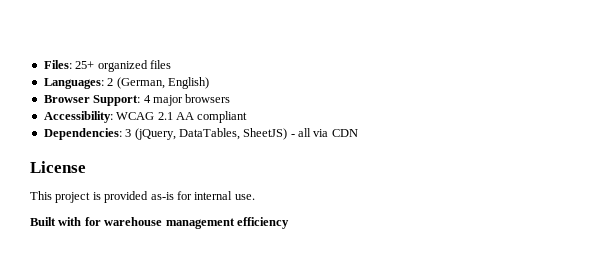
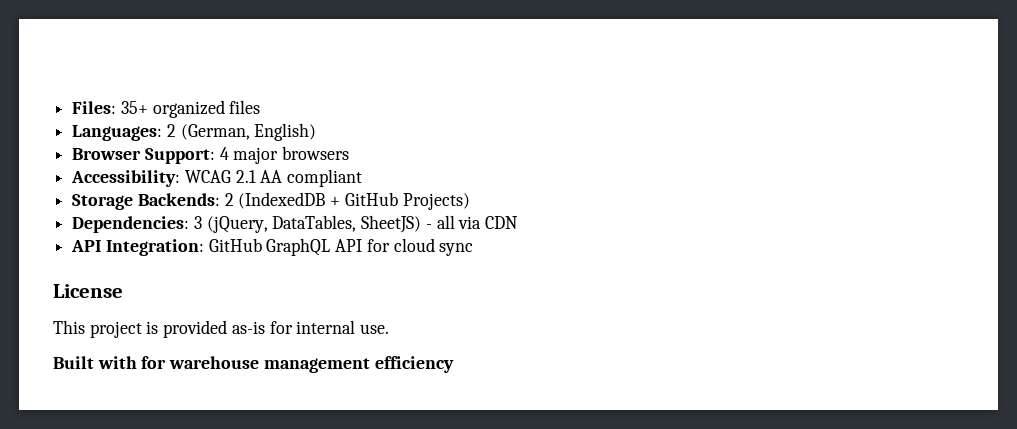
- Files: 25+ organized files
+ Files: 35+ organized files
+ Storage Backends: 2 (IndexedDB + GitHub Projects)
+ API Integration: GitHub GraphQL API for cloud sync

